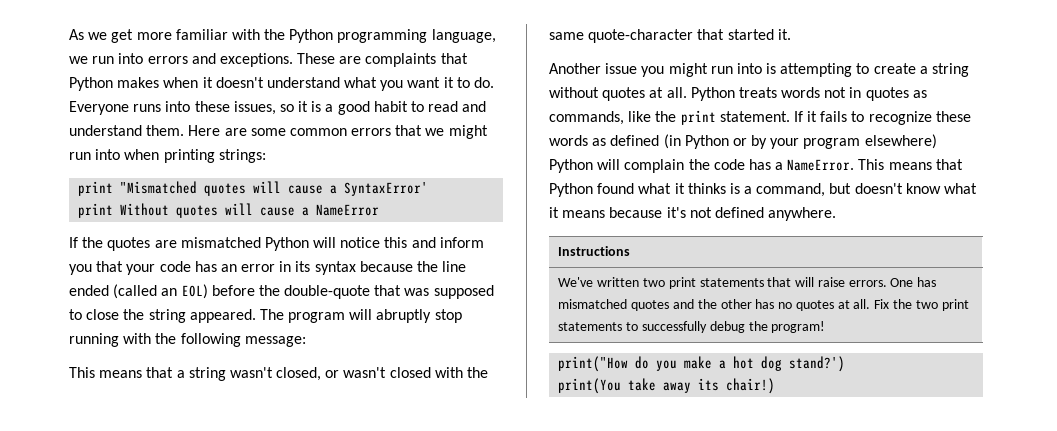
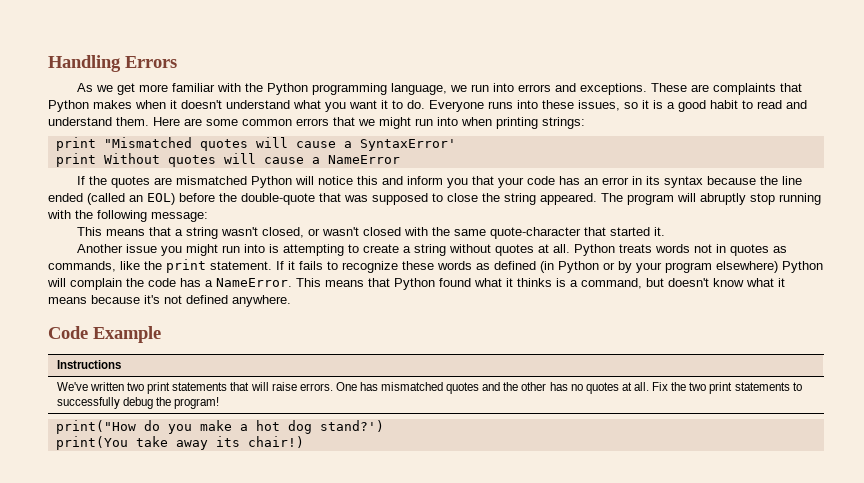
+ Handling Errors
+ Code Example

